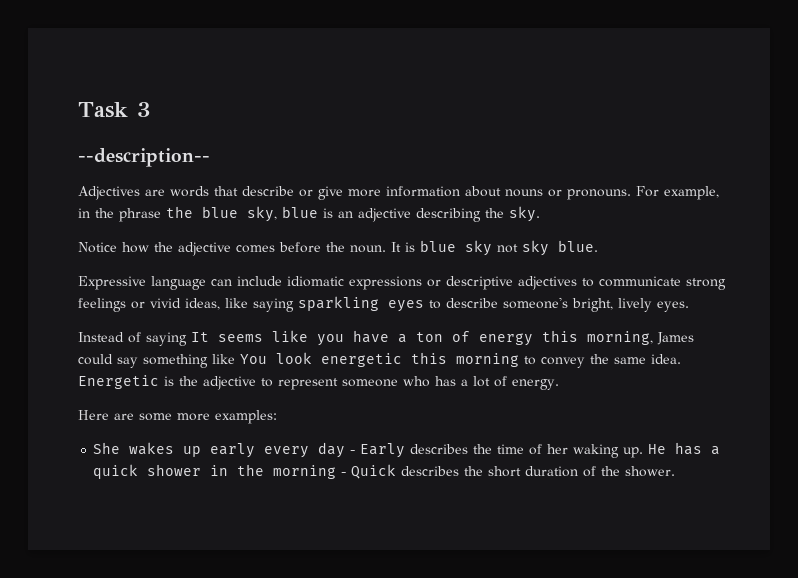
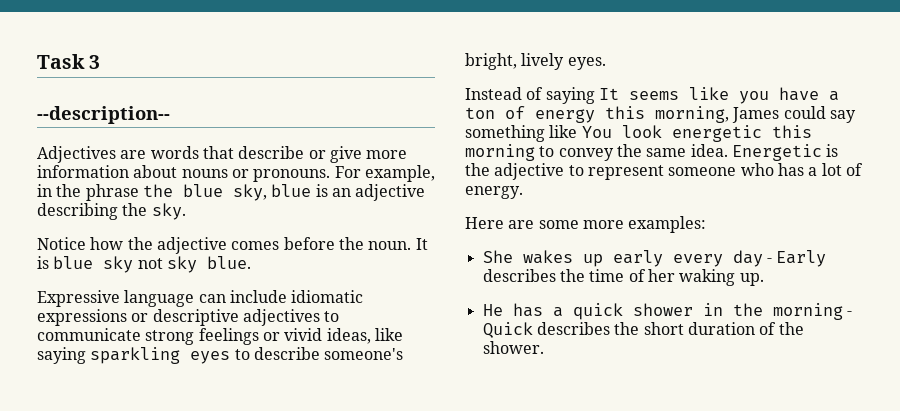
- She wakes up early every day - Early describes the time of her waking up. He has a quick shower in the morning - Quick describes the short duration of the shower.
+ She wakes up early every day - Early describes the time of her waking up.
+ He has a quick shower in the morning - Quick describes the short duration of the shower.

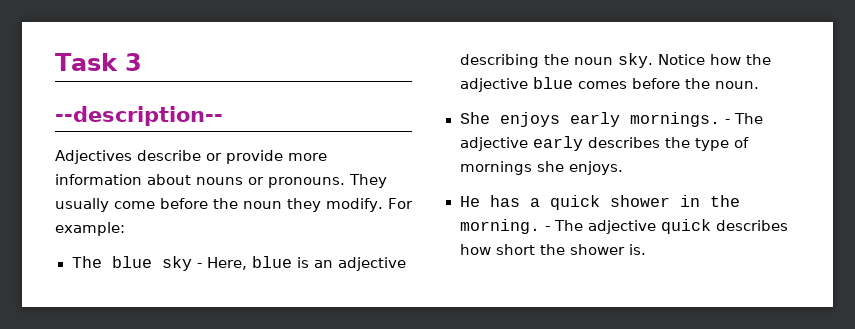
- Adjectives are words that describe or give more information about nouns or pronouns.
+ Adjectives describe or provide more information about nouns or pronouns.
- For example, in the phrase the blue sky, blue is an adjective describing the sky.
- Notice how the adjective comes before the noun. It is blue sky not sky blue.
- Expressive language can include idiomatic expressions or descriptive adjectives to communicate strong feelings or vivid ideas, like saying sparkling eyes to describe someone's bright, lively eyes.
- Instead of saying It seems like you have a ton of energy this morning, James could say something like You look energetic this morning to convey the same idea. Energetic is the adjective to represent someone who has a lot of energy.
- Here are some more examples:
- She wakes up early every day - Early describes the time of her waking up.
+ They usually come before the noun they modify. For example:
+ The blue sky - Here, blue is an adjective describing the noun sky. Notice how the adjective blue comes before the noun.
+ She enjoys early mornings. - The adjective early describes the type of mornings she enjoys.
- He has a quick shower in the morning - Quick describes the short duration of the shower.
+ He has a quick shower in the morning. - The adjective quick describes how short the shower is.

